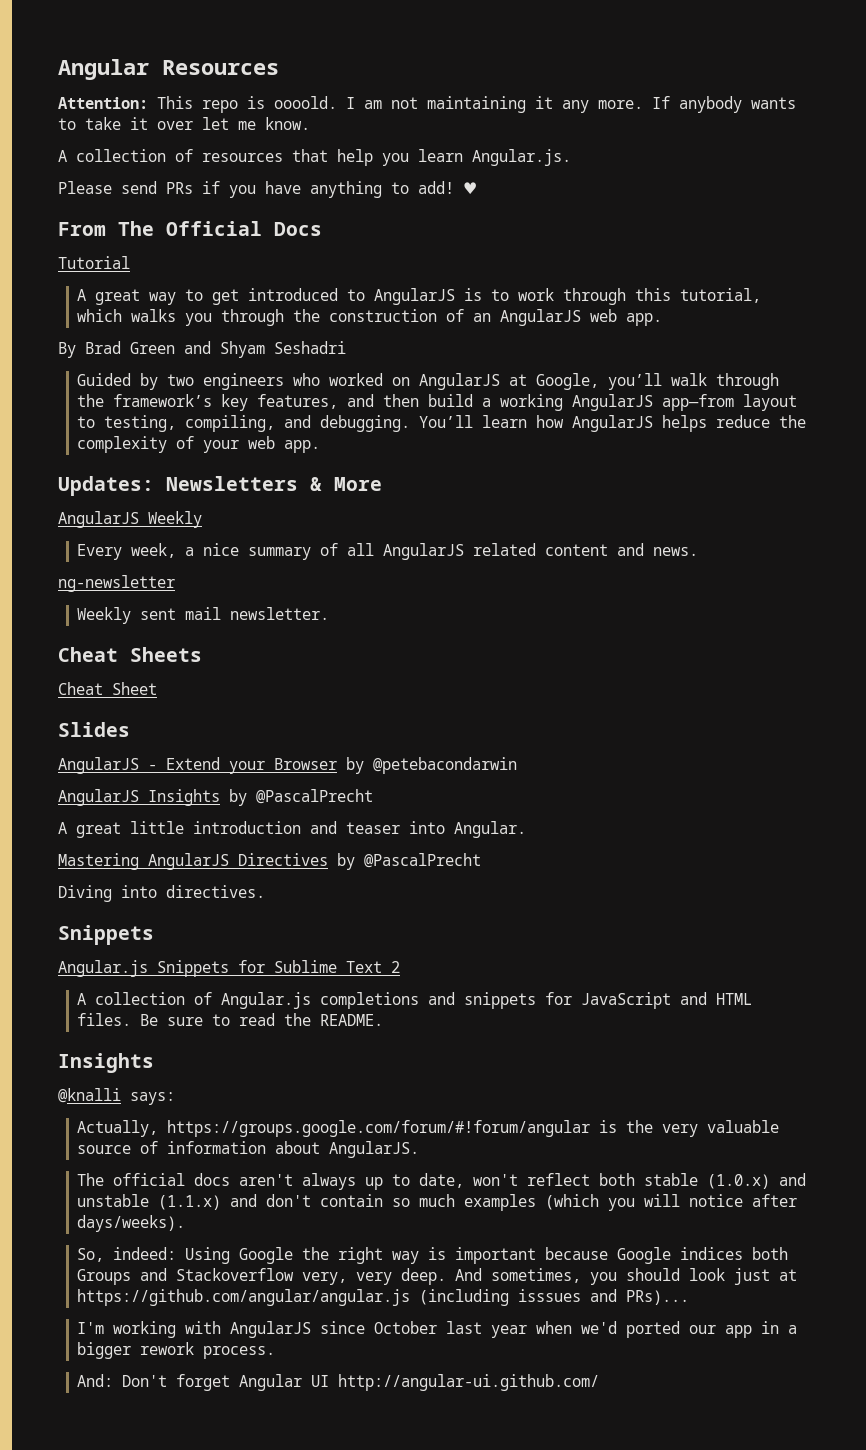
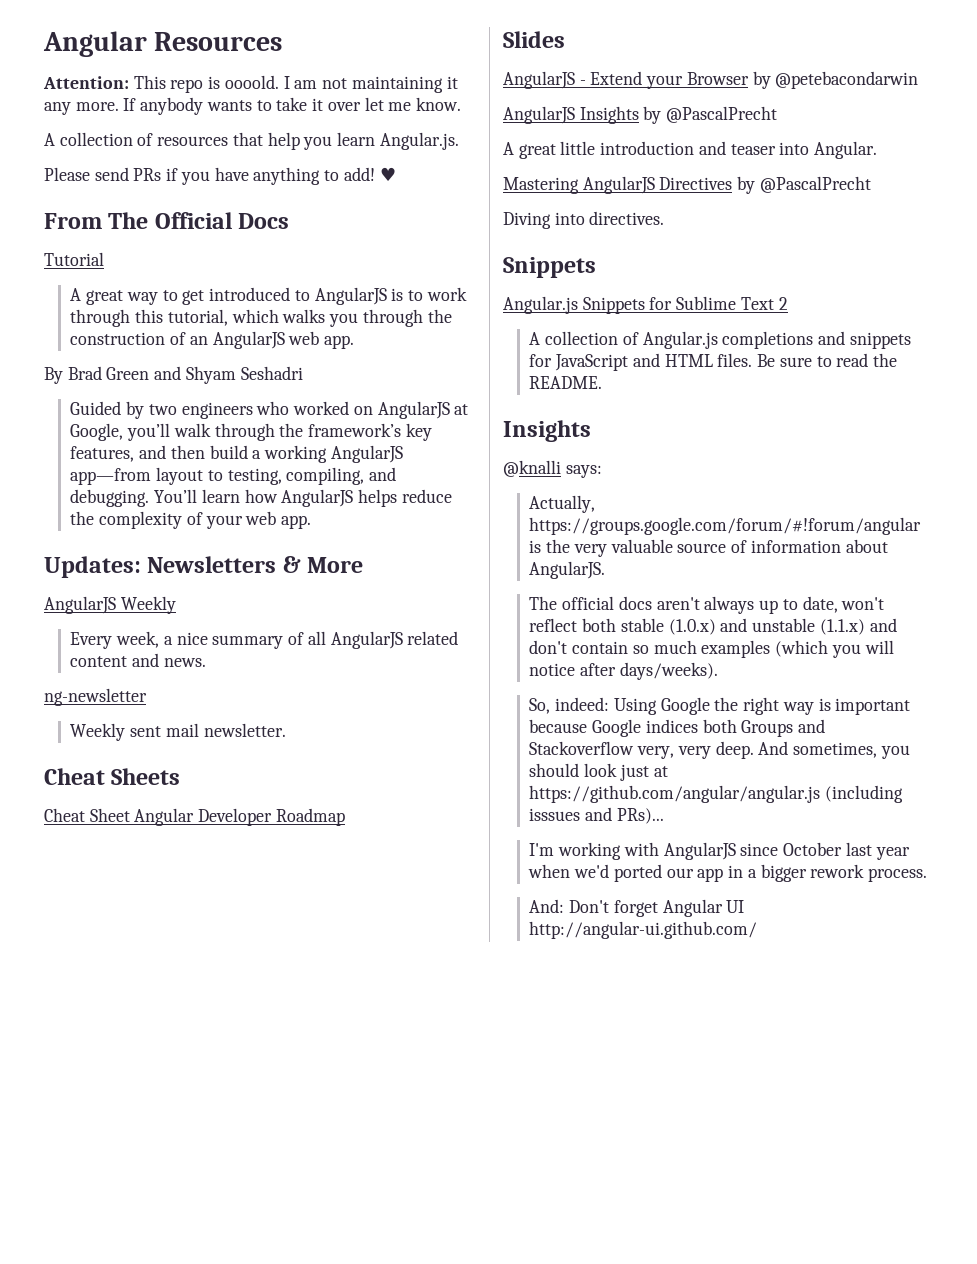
- Cheat Sheet
+ Cheat Sheet Angular Developer Roadmap

